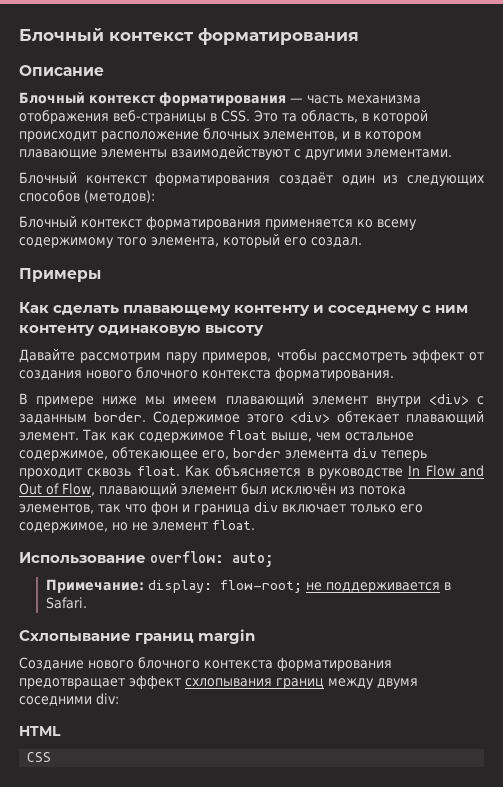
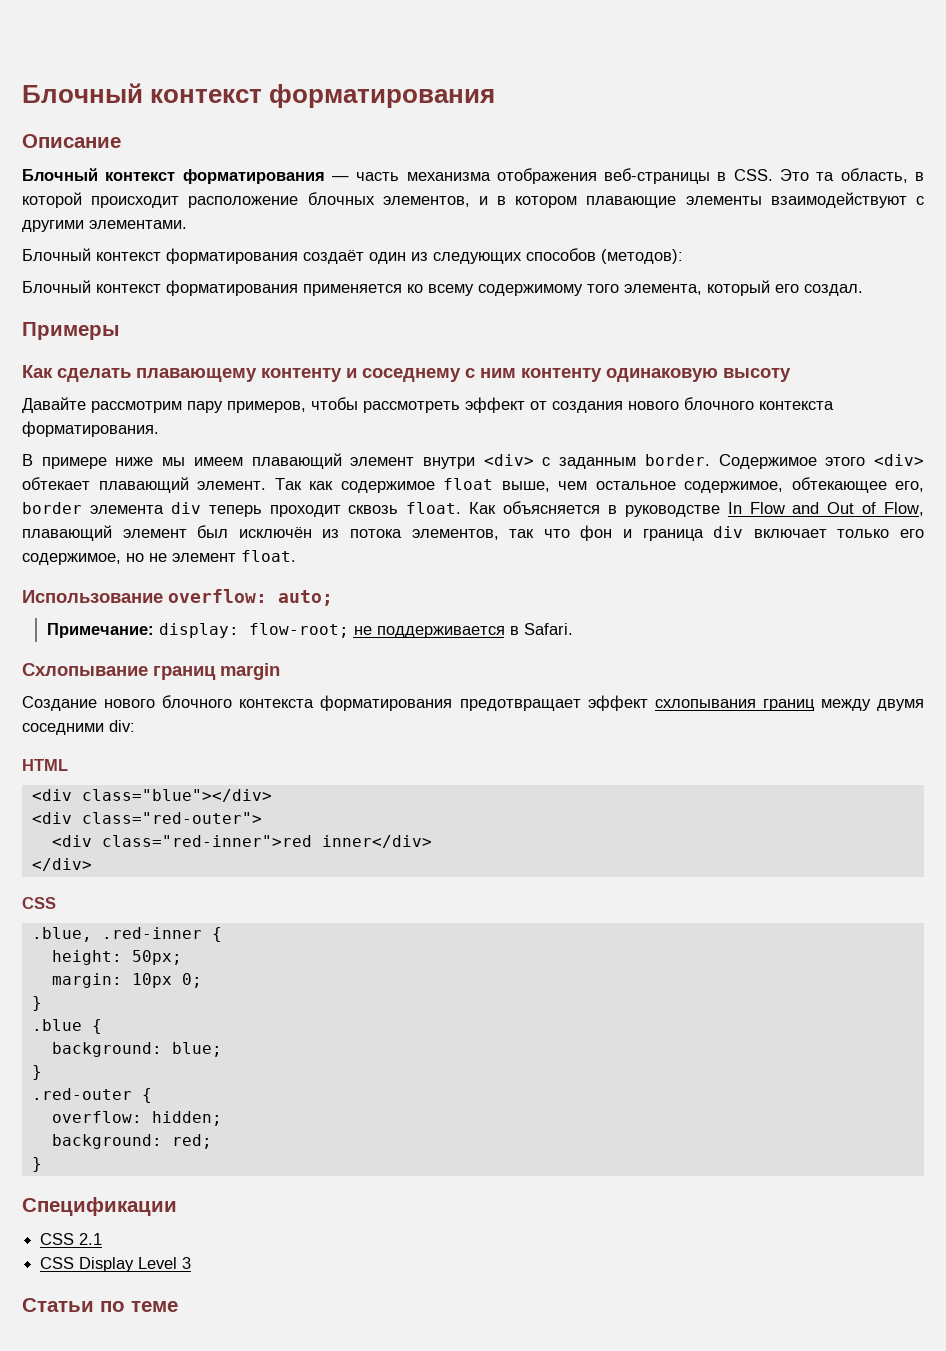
+ <div class="blue"></div>
+ <div class="red-outer">
+ <div class="red-inner">red inner</div>
+ </div>
  CSS
+ .blue, .red-inner {
+ height: 50px;
+ margin: 10px 0;
+ }
+ .blue {
+ background: blue;
+ }
+ .red-outer {
+ overflow: hidden;
+ background: red;
+ }
+ Спецификации
+ CSS 2.1
+ CSS Display Level 3
+ Статьи по теме

